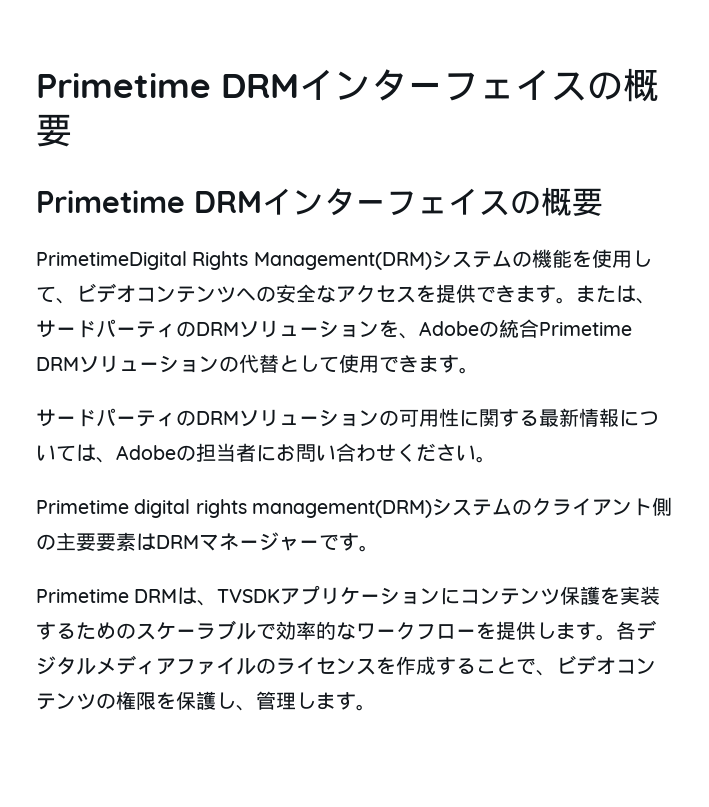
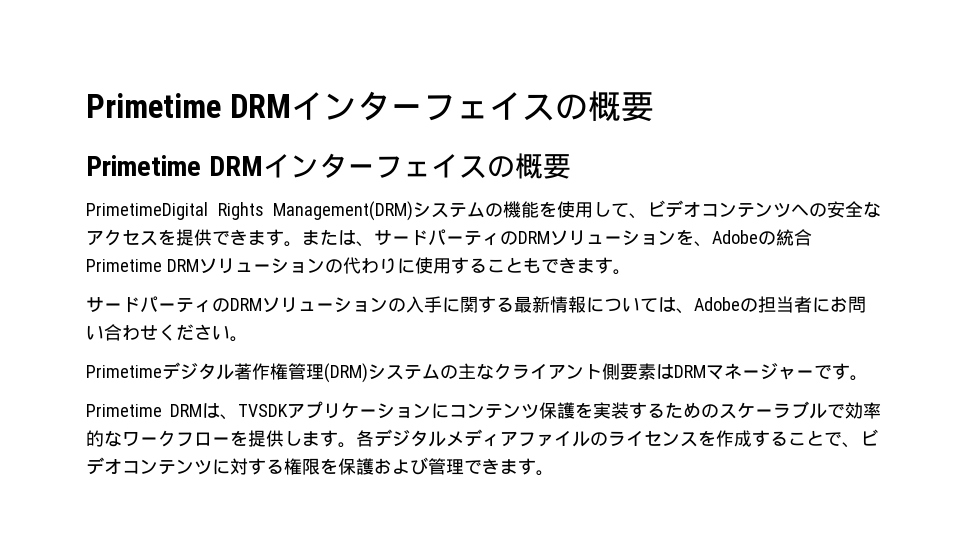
- または、サードパーティのDRMソリューションを、Adobeの統合Primetime DRMソリューションの代替として使用できます。
+ または、サードパーティのDRMソリューションを、Adobeの統合Primetime DRMソリューションの代わりに使用することもできます。
- サードパーティのDRMソリューションの可用性に関する最新情報については、Adobeの担当者にお問い合わせください。
+ サードパーティのDRMソリューションの入手に関する最新情報については、Adobeの担当者にお問い合わせください。
- Primetime digital rights management(DRM)システムのクライアント側の主要要素はDRMマネージャーです。
+ Primetimeデジタル著作権管理(DRM)システムの主なクライアント側要素はDRMマネージャーです。
- 各デジタルメディアファイルのライセンスを作成することで、ビデオコンテンツの権限を保護し、管理します。
+ 各デジタルメディアファイルのライセンスを作成することで、ビデオコンテンツに対する権限を保護および管理できます。

